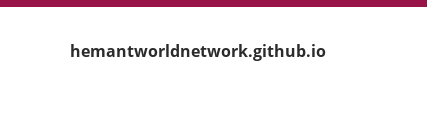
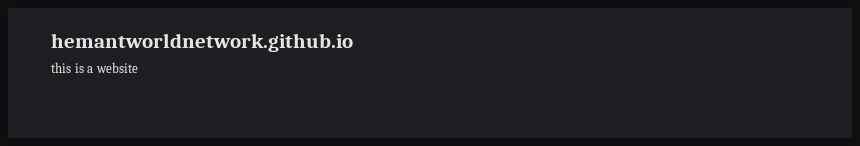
+ this is a website

